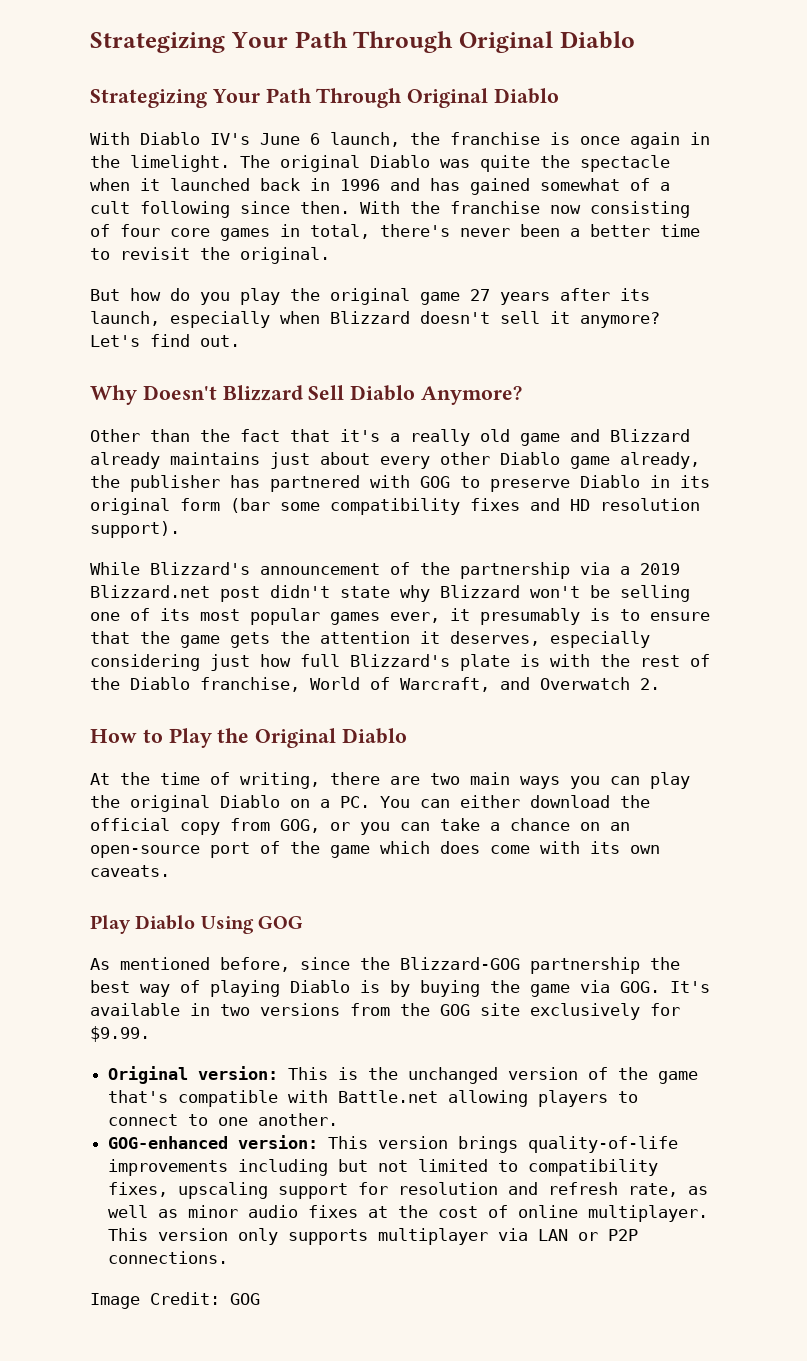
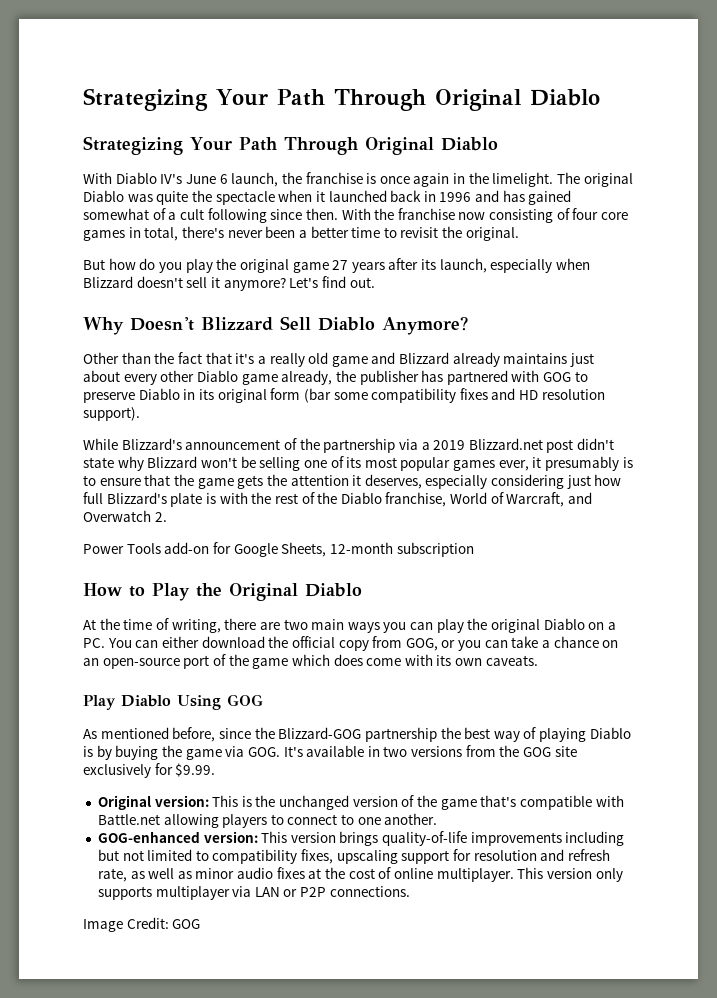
+ Power Tools add-on for Google Sheets, 12-month subscription

